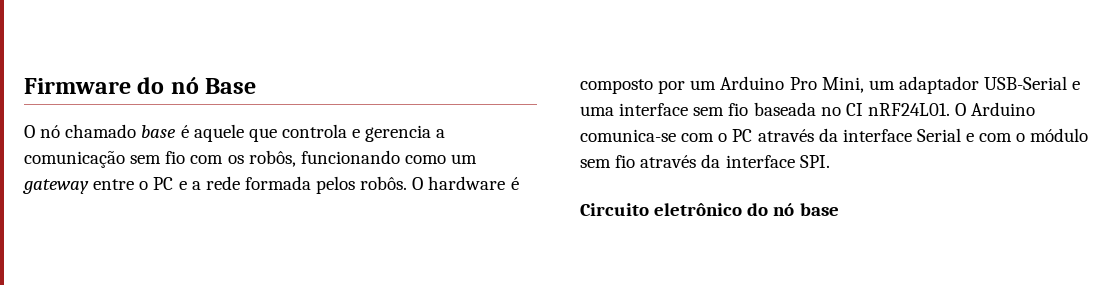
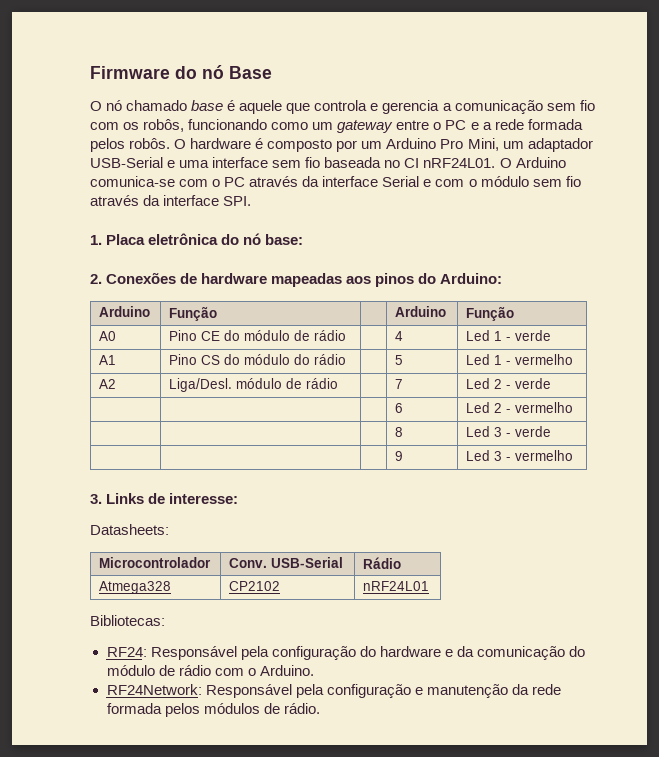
- Circuito eletrônico do nó base
+ 1. Placa eletrônica do nó base:
+ 2. Conexões de hardware mapeadas aos pinos do Arduino:
+ Arduino | Função | | Arduino | Função
+ A0 | Pino CE do módulo de rádio | | 4 | Led 1 - verde
+ A1 | Pino CS do módulo do rádio | | 5 | Led 1 - vermelho
+ A2 | Liga/Desl. módulo de rádio | | 7 | Led 2 - verde
+ | | | 6 | Led 2 - vermelho
+ | | | 8 | Led 3 - verde
+ | | | 9 | Led 3 - vermelho
+ 3. Links de interesse:
+ Datasheets:
+ Microcontrolador | Conv. USB-Serial | Rádio
+ Atmega328 | CP2102 | nRF24L01
+ Bibliotecas:
+ RF24: Responsável pela configuração do hardware e da comunicação do módulo de rádio com o Arduino.
+ RF24Network: Responsável pela configuração e manutenção da rede formada pelos módulos de rádio.

